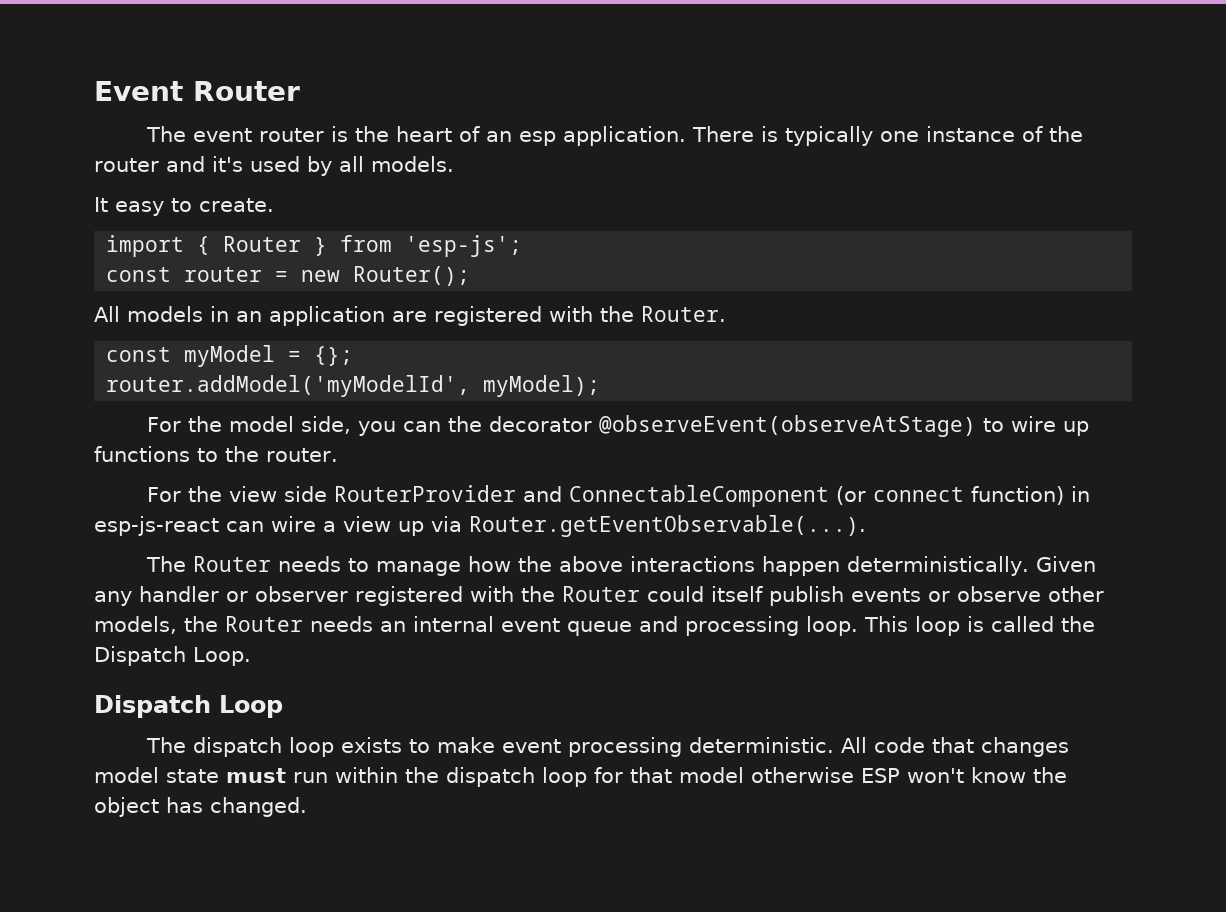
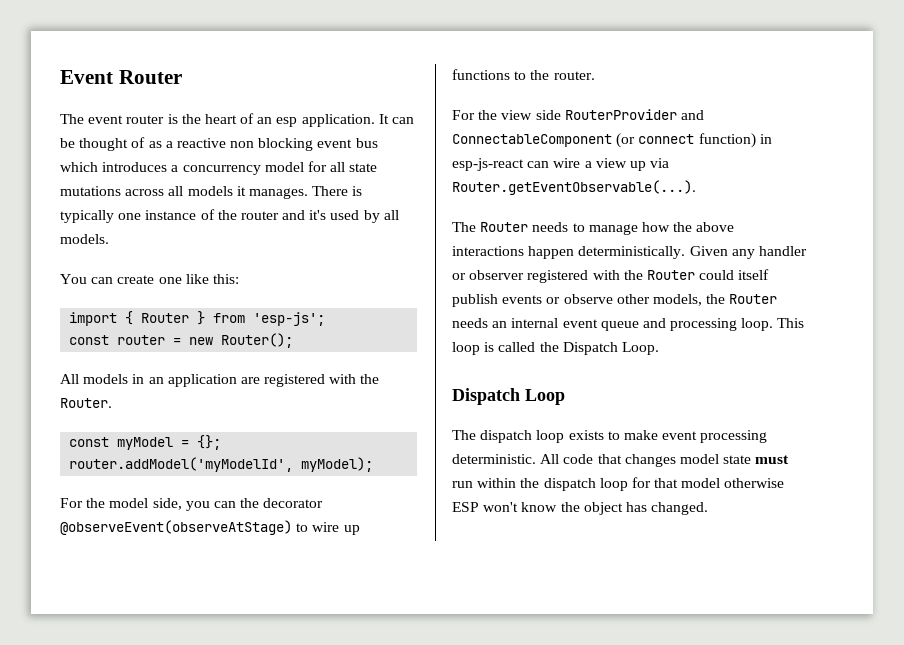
+ It can be thought of as a reactive non blocking event bus which introduces a concurrency model for all state mutations across all models it manages.
- It easy to create.
+ You can create one like this:

